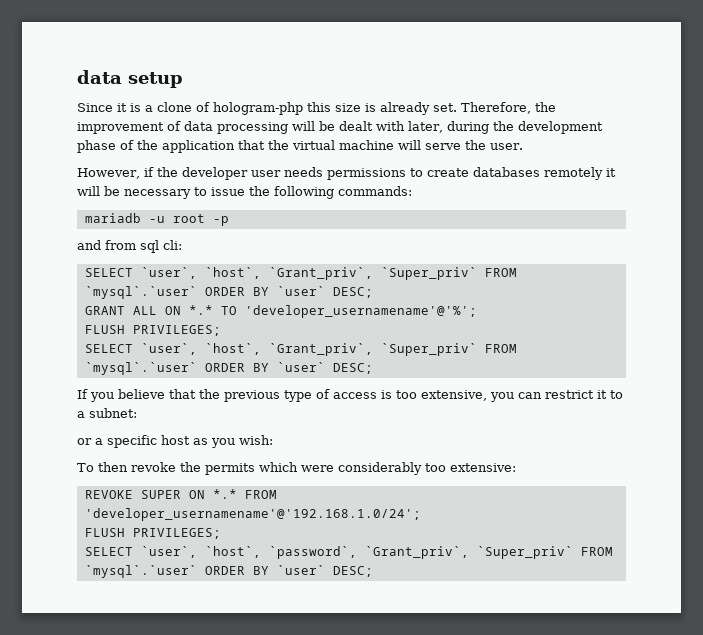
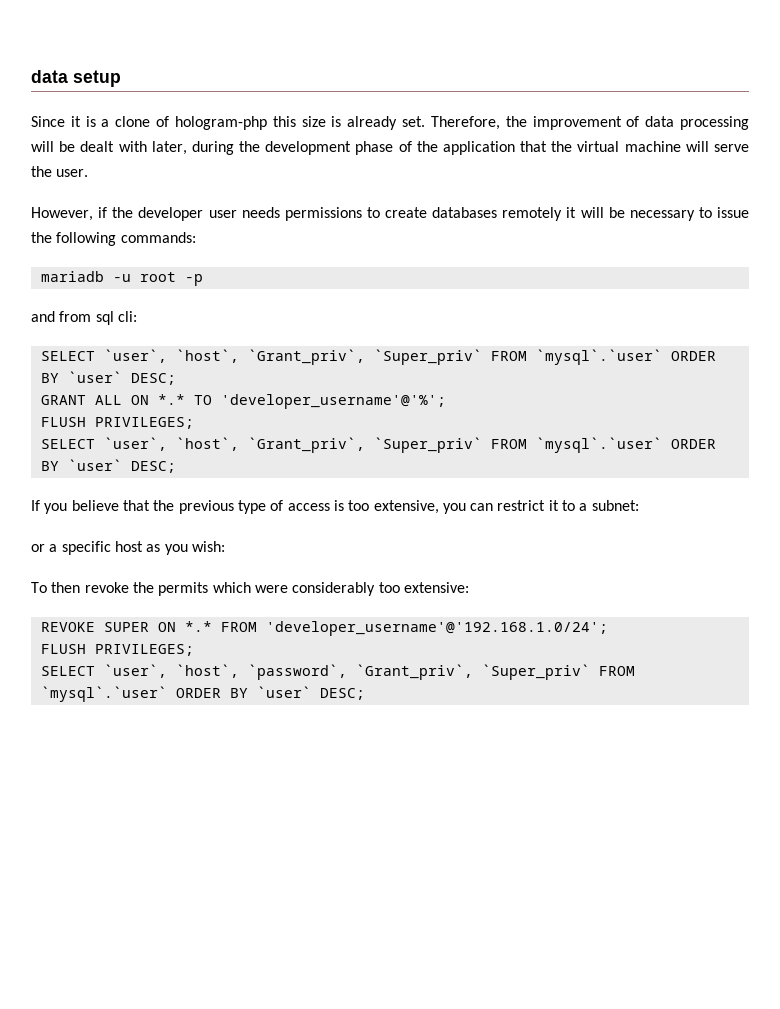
- GRANT ALL ON *.* TO 'developer_usernamename'@'%';
+ GRANT ALL ON *.* TO 'developer_username'@'%';
- REVOKE SUPER ON *.* FROM 'developer_usernamename'@'192.168.1.0/24';
+ REVOKE SUPER ON *.* FROM 'developer_username'@'192.168.1.0/24';

